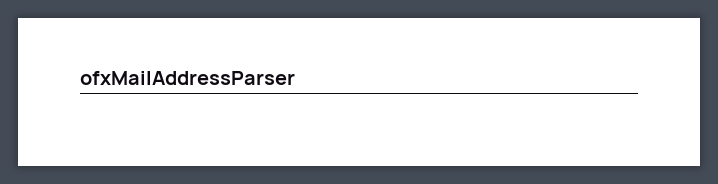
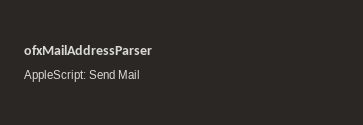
+ AppleScript: Send Mail

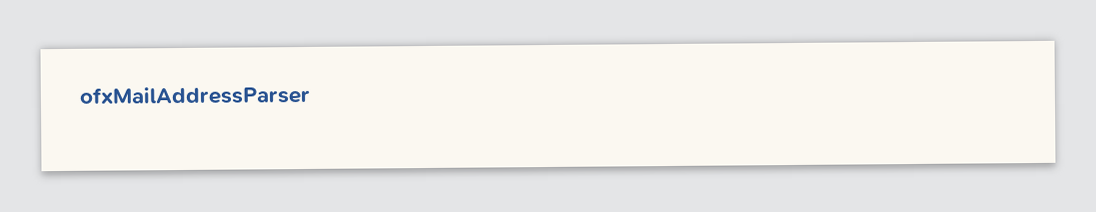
- AppleScript: Send Mail

